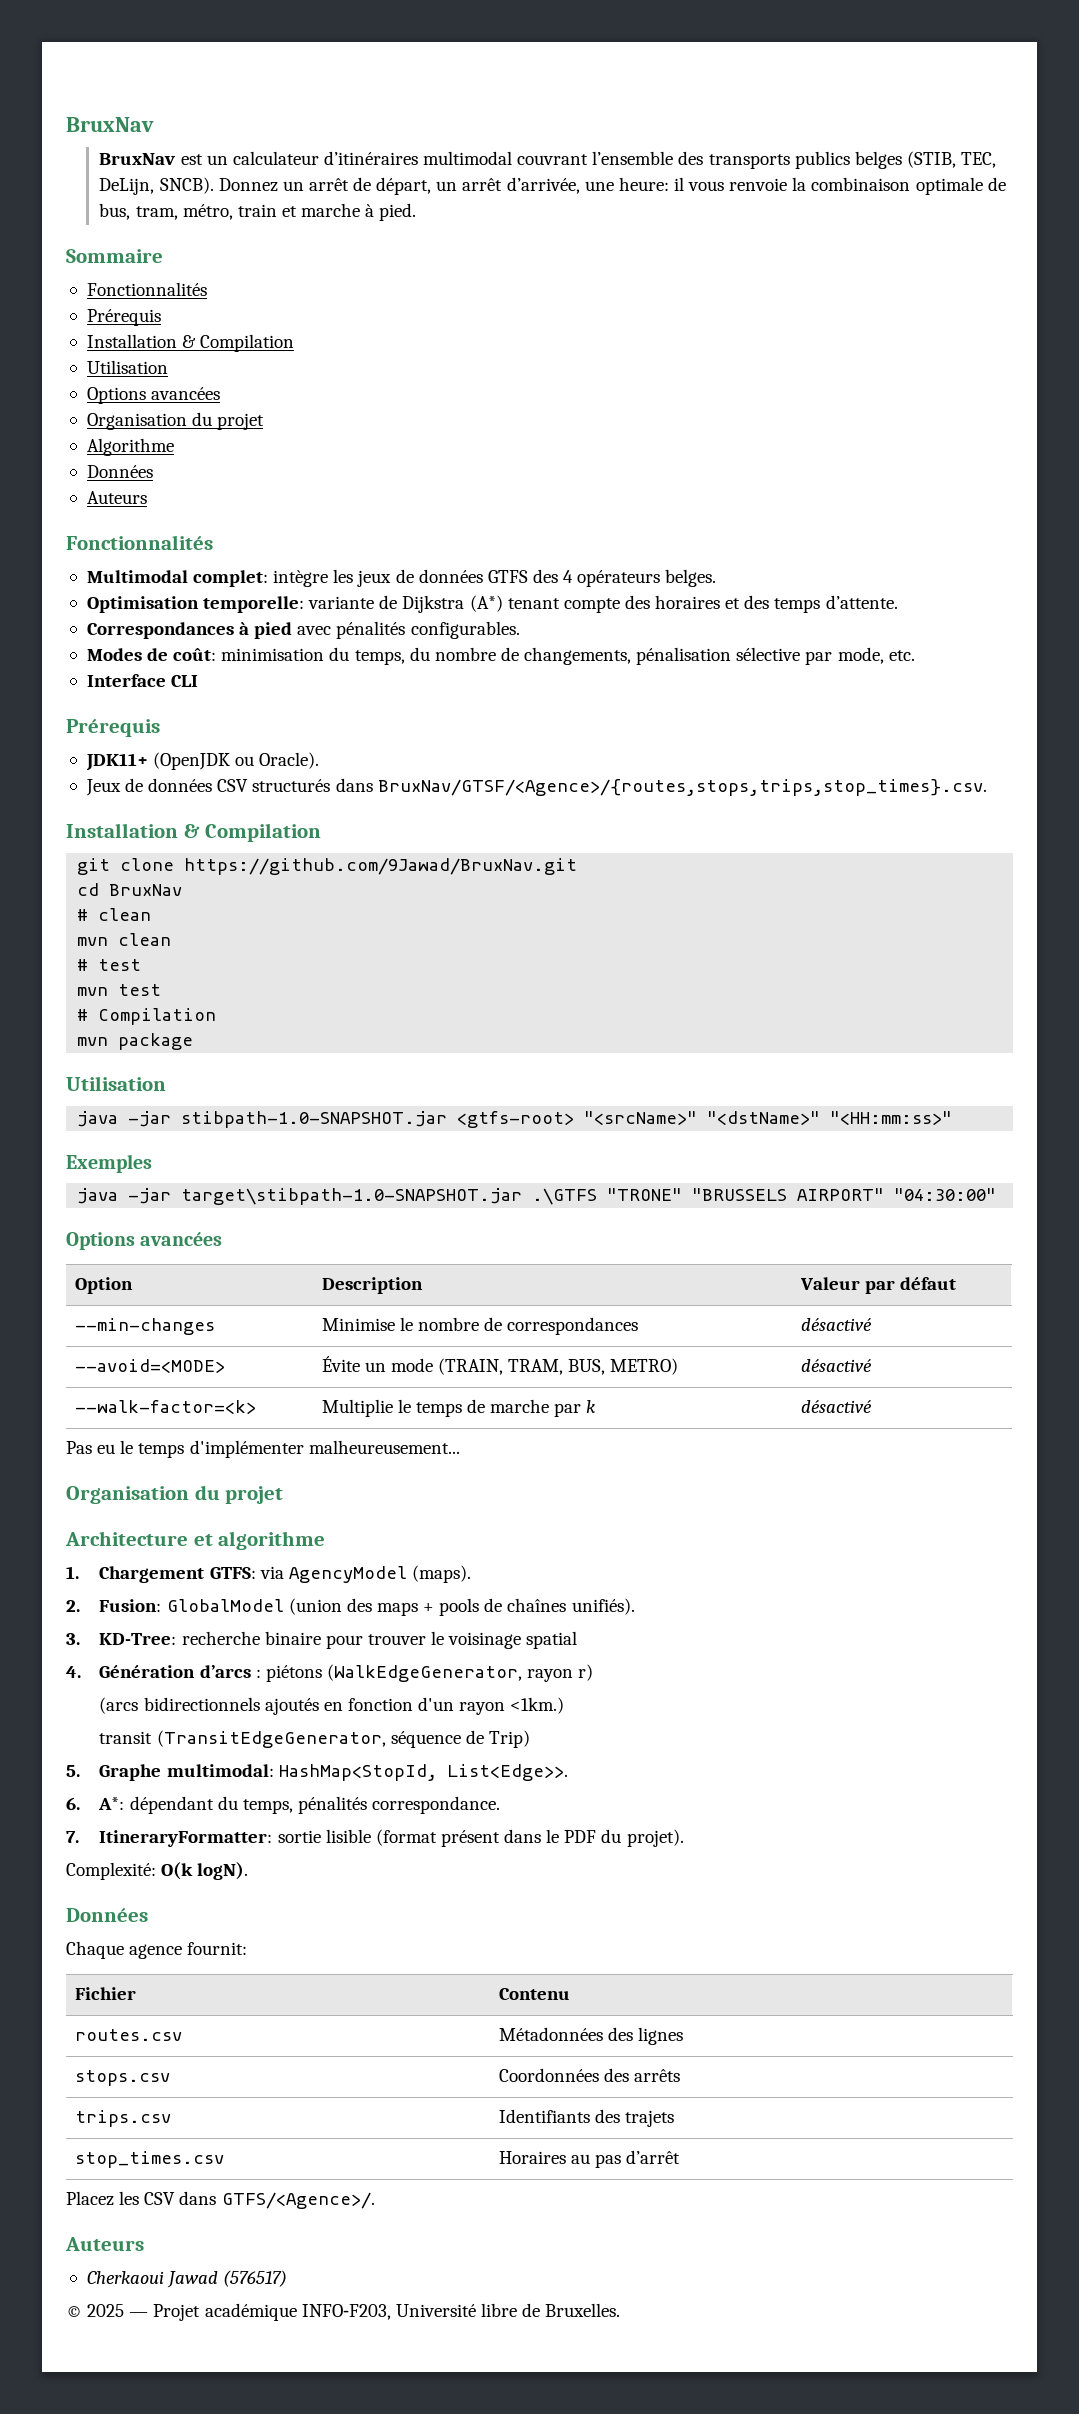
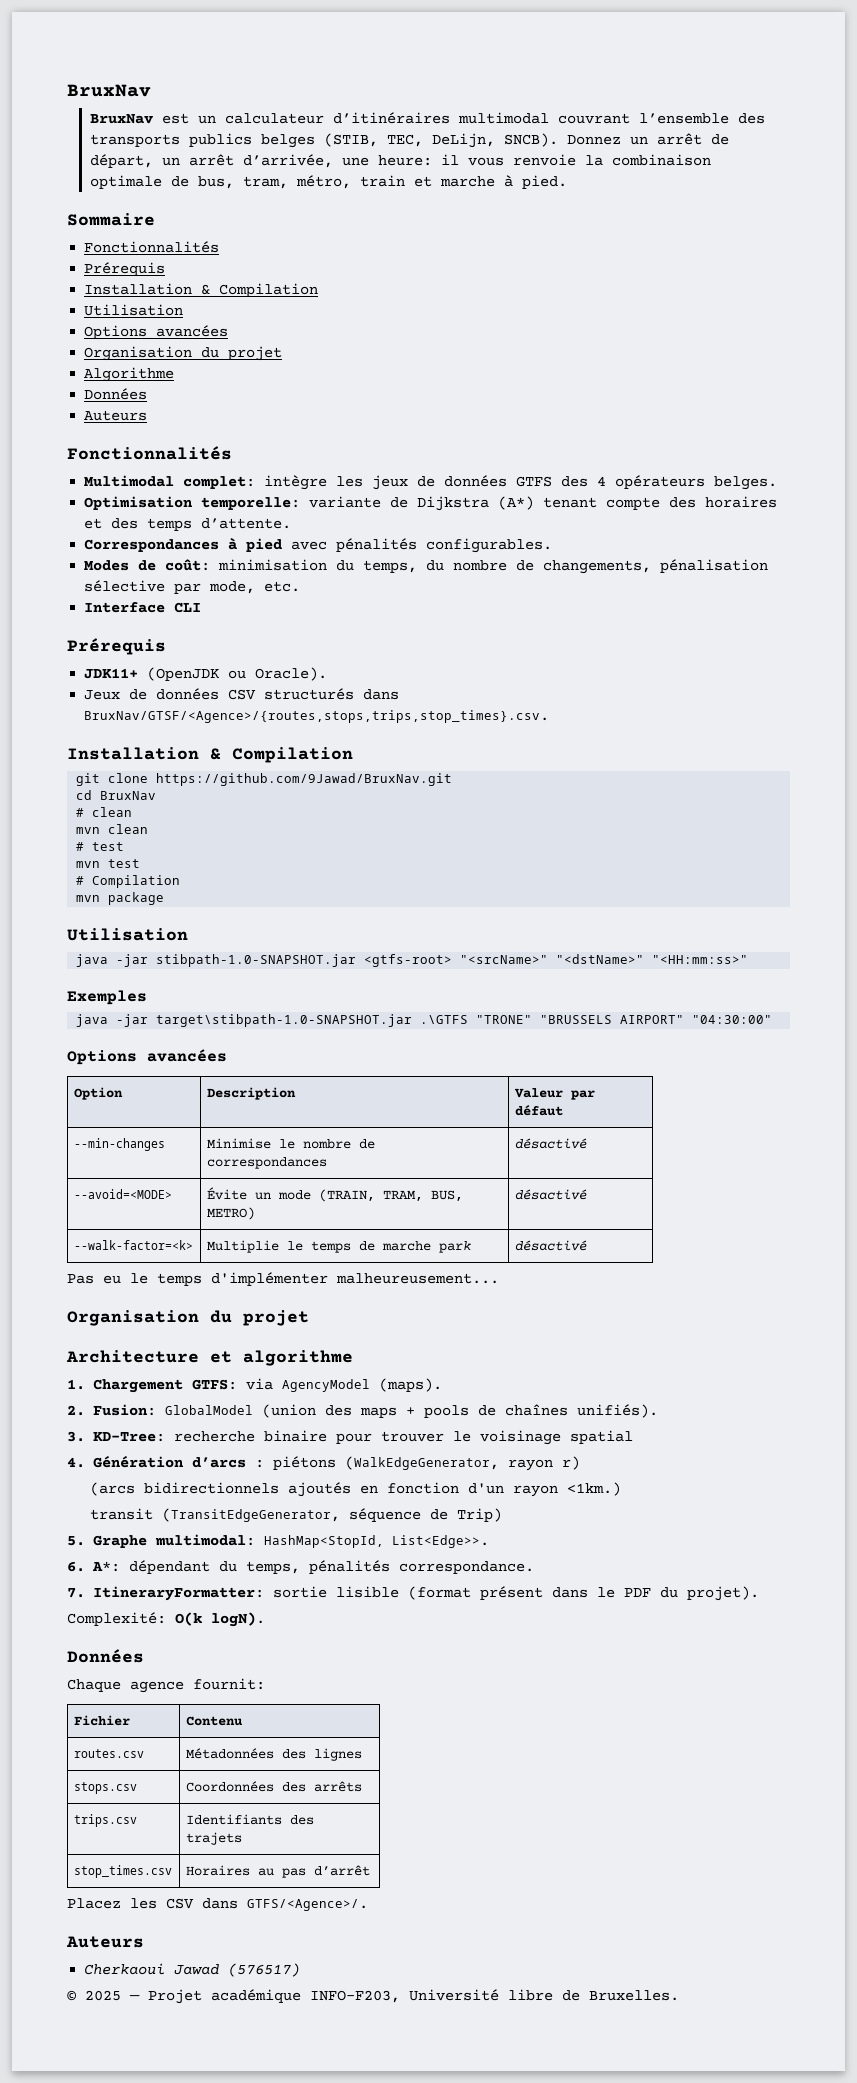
- --walk-factor=<k> | Multiplie le temps de marche par k | désactivé
+ --walk-factor=<k> | Multiplie le temps de marche park | désactivé

